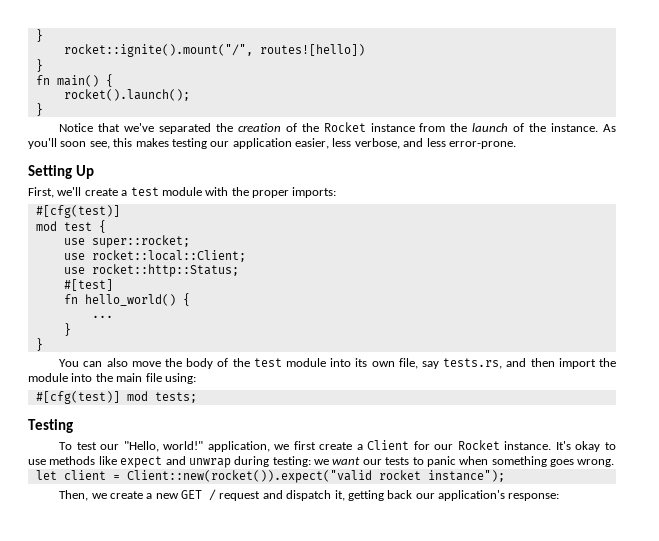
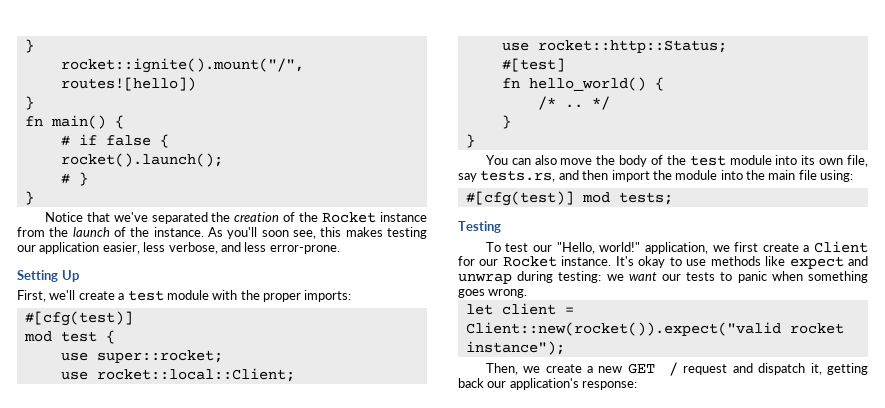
+ # if false {
+ # }
- ...
+ /* .. */

